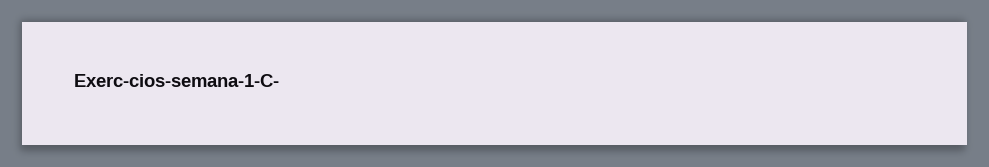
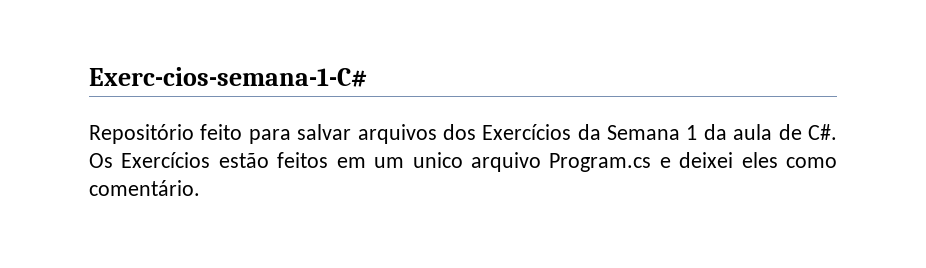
- Exerc-cios-semana-1-C-
+ Exerc-cios-semana-1-C#
+ Repositório feito para salvar arquivos dos Exercícios da Semana 1 da aula de C#. Os Exercícios estão feitos em um unico arquivo Program.cs e deixei eles como comentário.

